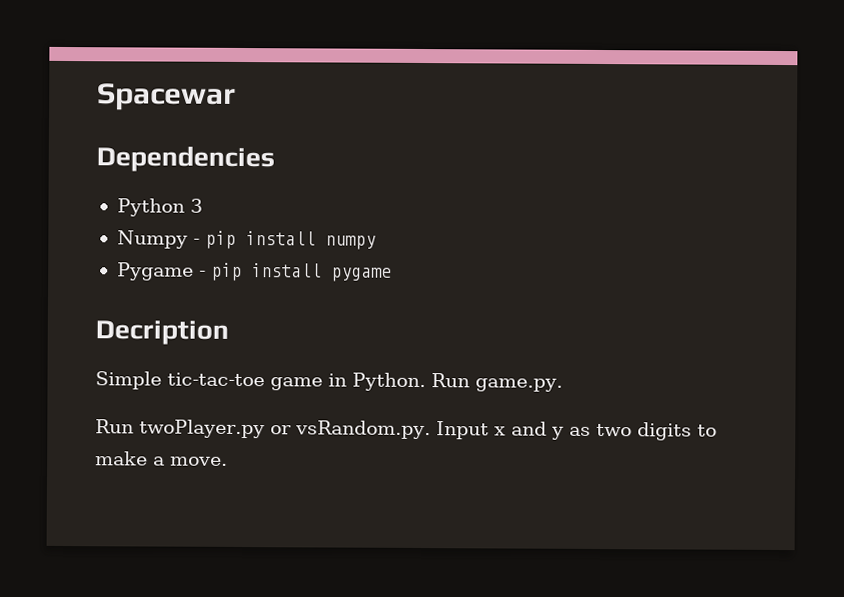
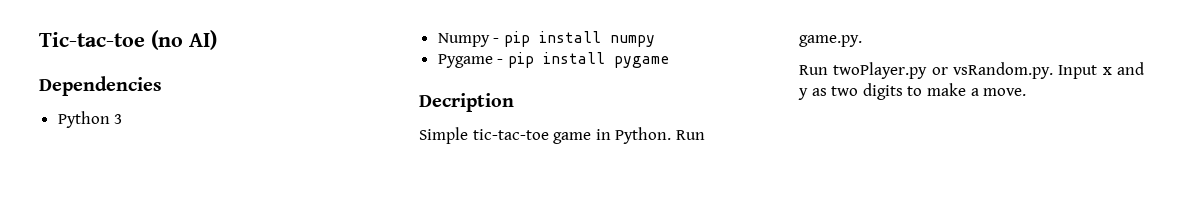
- Spacewar
+ Tic-tac-toe (no AI)

